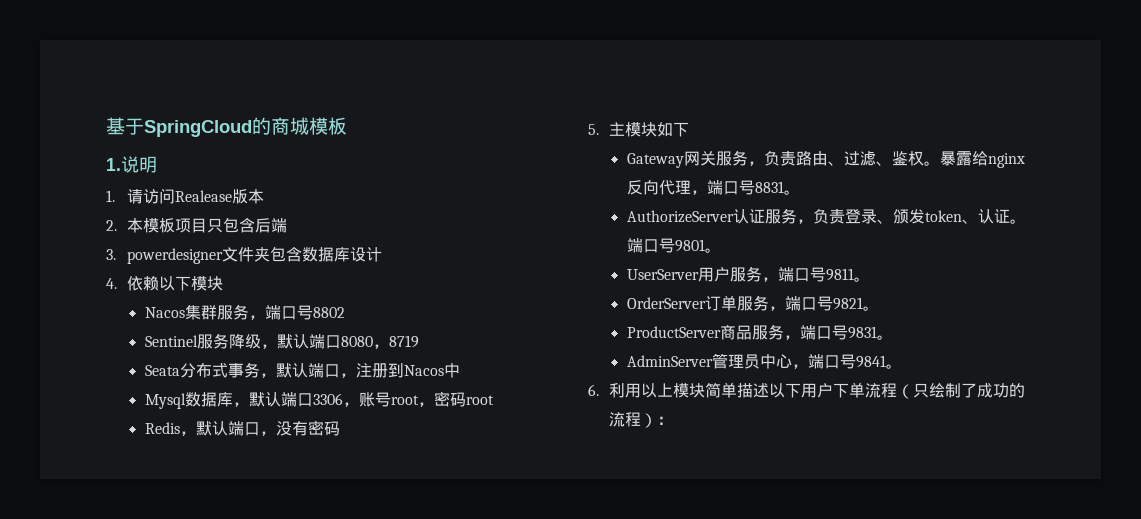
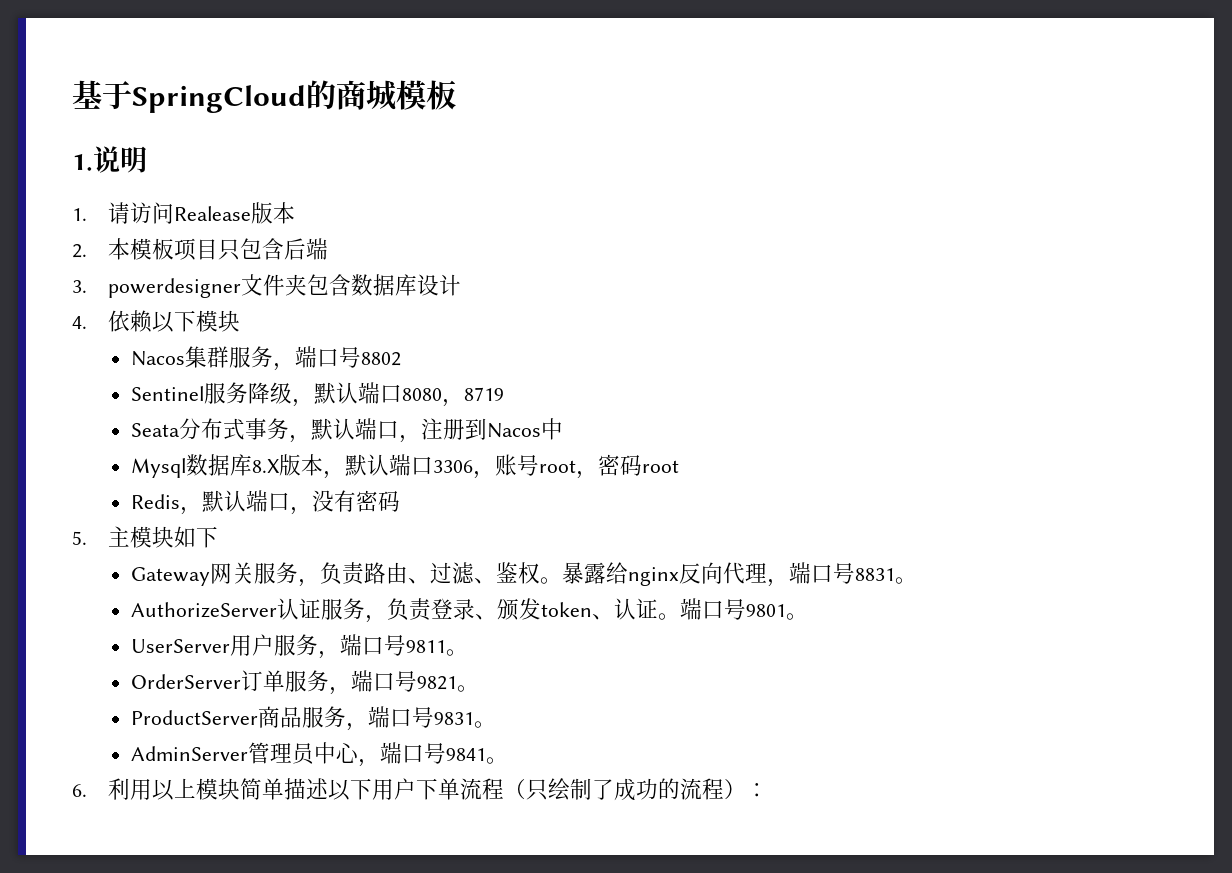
- Mysql数据库，默认端口3306，账号root，密码root
+ Mysql数据库8.X版本，默认端口3306，账号root，密码root

